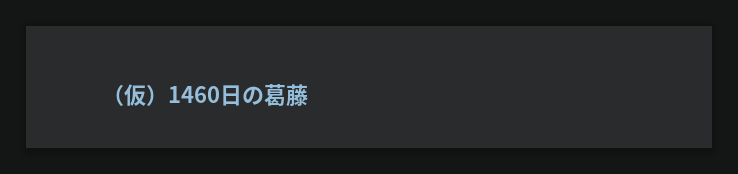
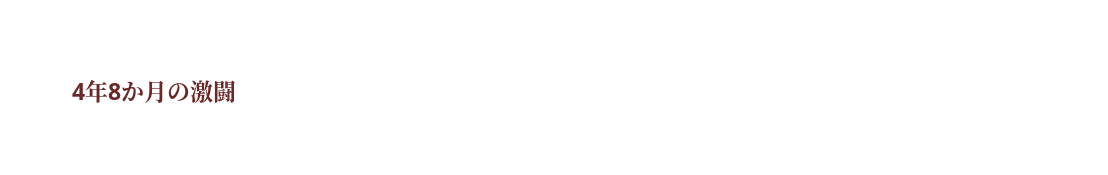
- （仮）1460日の葛藤
+ 4年8か月の激闘

